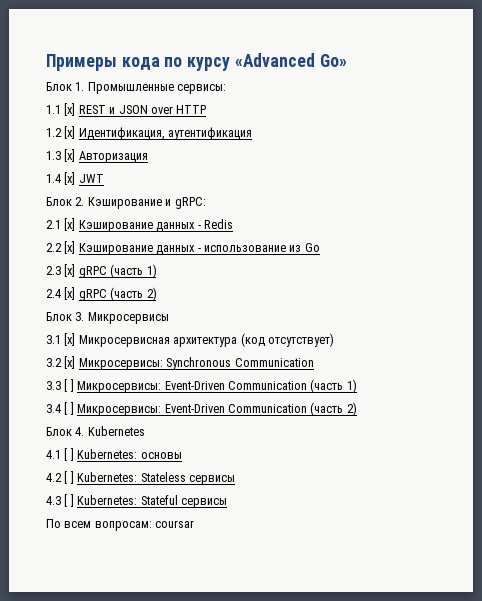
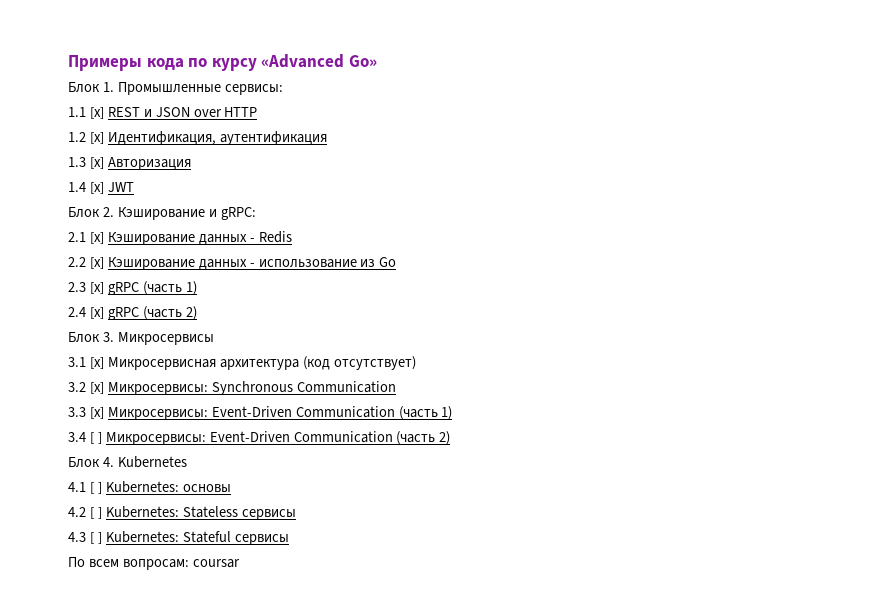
- 3.3 [ ] Микросервисы: Event-Driven Communication (часть 1)
+ 3.3 [x] Микросервисы: Event-Driven Communication (часть 1)

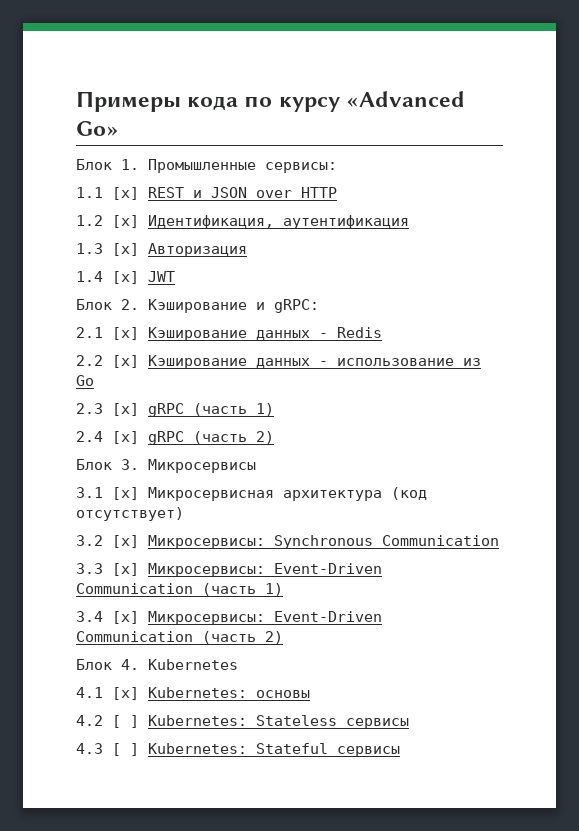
- 3.4 [ ] Микросервисы: Event-Driven Communication (часть 2)
+ 3.4 [x] Микросервисы: Event-Driven Communication (часть 2)
- 4.1 [ ] Kubernetes: основы
+ 4.1 [x] Kubernetes: основы
- По всем вопросам: coursar

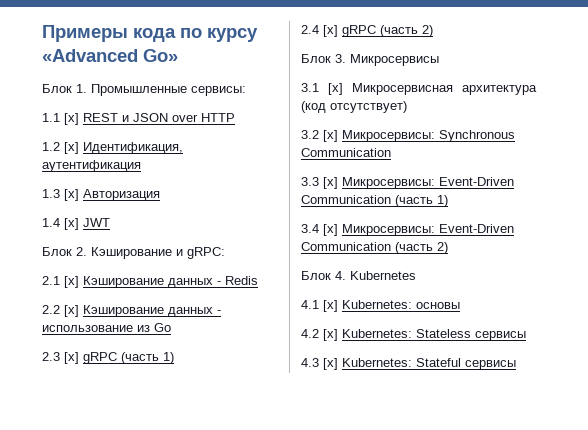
- 4.2 [ ] Kubernetes: Stateless сервисы
+ 4.2 [x] Kubernetes: Stateless сервисы
- 4.3 [ ] Kubernetes: Stateful сервисы
+ 4.3 [x] Kubernetes: Stateful сервисы

